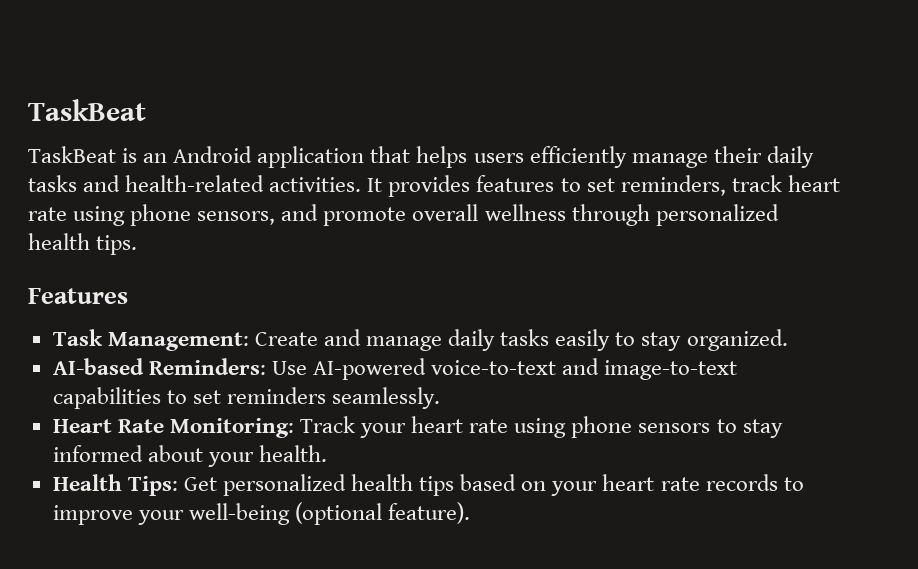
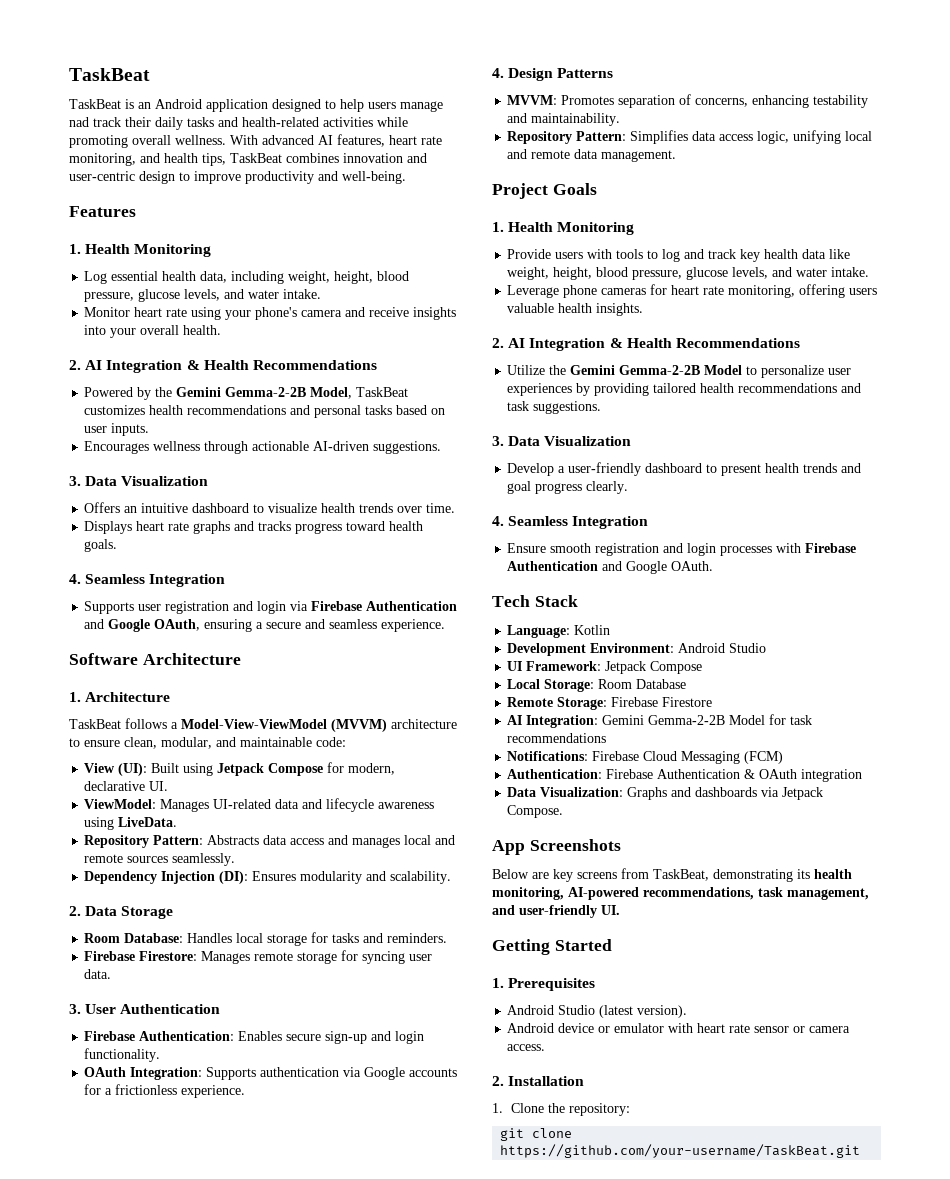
- TaskBeat is an Android application that helps users efficiently manage their daily tasks and health-related activities. It provides features to set reminders, track heart rate using phone sensors, and promote overall wellness through personalized health tips.
+ TaskBeat is an Android application designed to help users manage nad track their daily tasks and health-related activities while promoting overall wellness. With advanced AI features, heart rate monitoring, and health tips, TaskBeat combines innovation and user-centric design to improve productivity and well-being.
  Features
- Task Management: Create and manage daily tasks easily to stay organized.
- AI-based Reminders: Use AI-powered voice-to-text and image-to-text capabilities to set reminders seamlessly.
- Heart Rate Monitoring: Track your heart rate using phone sensors to stay informed about your health.
- Health Tips: Get personalized health tips based on your heart rate records to improve your well-being (optional feature).
+ 1. Health Monitoring
+ Log essential health data, including weight, height, blood pressure, glucose levels, and water intake.
+ Monitor heart rate using your phone's camera and receive insights into your overall health.
+ 2. AI Integration & Health Recommendations
+ Powered by the Gemini Gemma-2-2B Model, TaskBeat customizes health recommendations and personal tasks based on user inputs.
+ Encourages wellness through actionable AI-driven suggestions.
+ 3. Data Visualization
+ Offers an intuitive dashboard to visualize health trends over time.
+ Displays heart rate graphs and tracks progress toward health goals.
+ 4. Seamless Integration
+ Supports user registration and login via Firebase Authentication and Google OAuth, ensuring a secure and seamless experience.
+ Software Architecture
+ 1. Architecture
+ TaskBeat follows a Model-View-ViewModel (MVVM) architecture to ensure clean, modular, and maintainable code:
+ View (UI): Built using Jetpack Compose for modern, declarative UI.
+ ViewModel: Manages UI-related data and lifecycle awareness using LiveData.
+ Repository Pattern: Abstracts data access and manages local and remote sources seamlessly.
+ Dependency Injection (DI): Ensures modularity and scalability.
+ 2. Data Storage
+ Room Database: Handles local storage for tasks and reminders.
+ Firebase Firestore: Manages remote storage for syncing user data.
+ 3. User Authentication
+ Firebase Authentication: Enables secure sign-up and login functionality.
+ OAuth Integration: Supports authentication via Google accounts for a frictionless experience.
+ 4. Design Patterns
+ MVVM: Promotes separation of concerns, enhancing testability and maintainability.
+ Repository Pattern: Simplifies data access logic, unifying local and remote data management.
+ Project Goals
+ 1. Health Monitoring
+ Provide users with tools to log and track key health data like weight, height, blood pressure, glucose levels, and water intake.
+ Leverage phone cameras for heart rate monitoring, offering users valuable health insights.
+ 2. AI Integration & Health Recommendations
+ Utilize the Gemini Gemma-2-2B Model to personalize user experiences by providing tailored health recommendations and task suggestions.
+ 3. Data Visualization
+ Develop a user-friendly dashboard to present health trends and goal progress clearly.
+ 4. Seamless Integration
+ Ensure smooth registration and login processes with Firebase Authentication and Google OAuth.
+ Tech Stack
+ Language: Kotlin
+ Development Environment: Android Studio
+ UI Framework: Jetpack Compose
+ Local Storage: Room Database
+ Remote Storage: Firebase Firestore
+ AI Integration: Gemini Gemma-2-2B Model for task recommendations
+ Notifications: Firebase Cloud Messaging (FCM)
+ Authentication: Firebase Authentication & OAuth integration
+ Data Visualization: Graphs and dashboards via Jetpack Compose.
+ App Screenshots
+ Below are key screens from TaskBeat, demonstrating its health monitoring, AI-powered recommendations, task management, and user-friendly UI.
+ Getting Started
+ 1. Prerequisites
+ Android Studio (latest version).
+ Android device or emulator with heart rate sensor or camera access.
+ 2. Installation
+ 1. Clone the repository:
+ git clone https://github.com/your-username/TaskBeat.git

